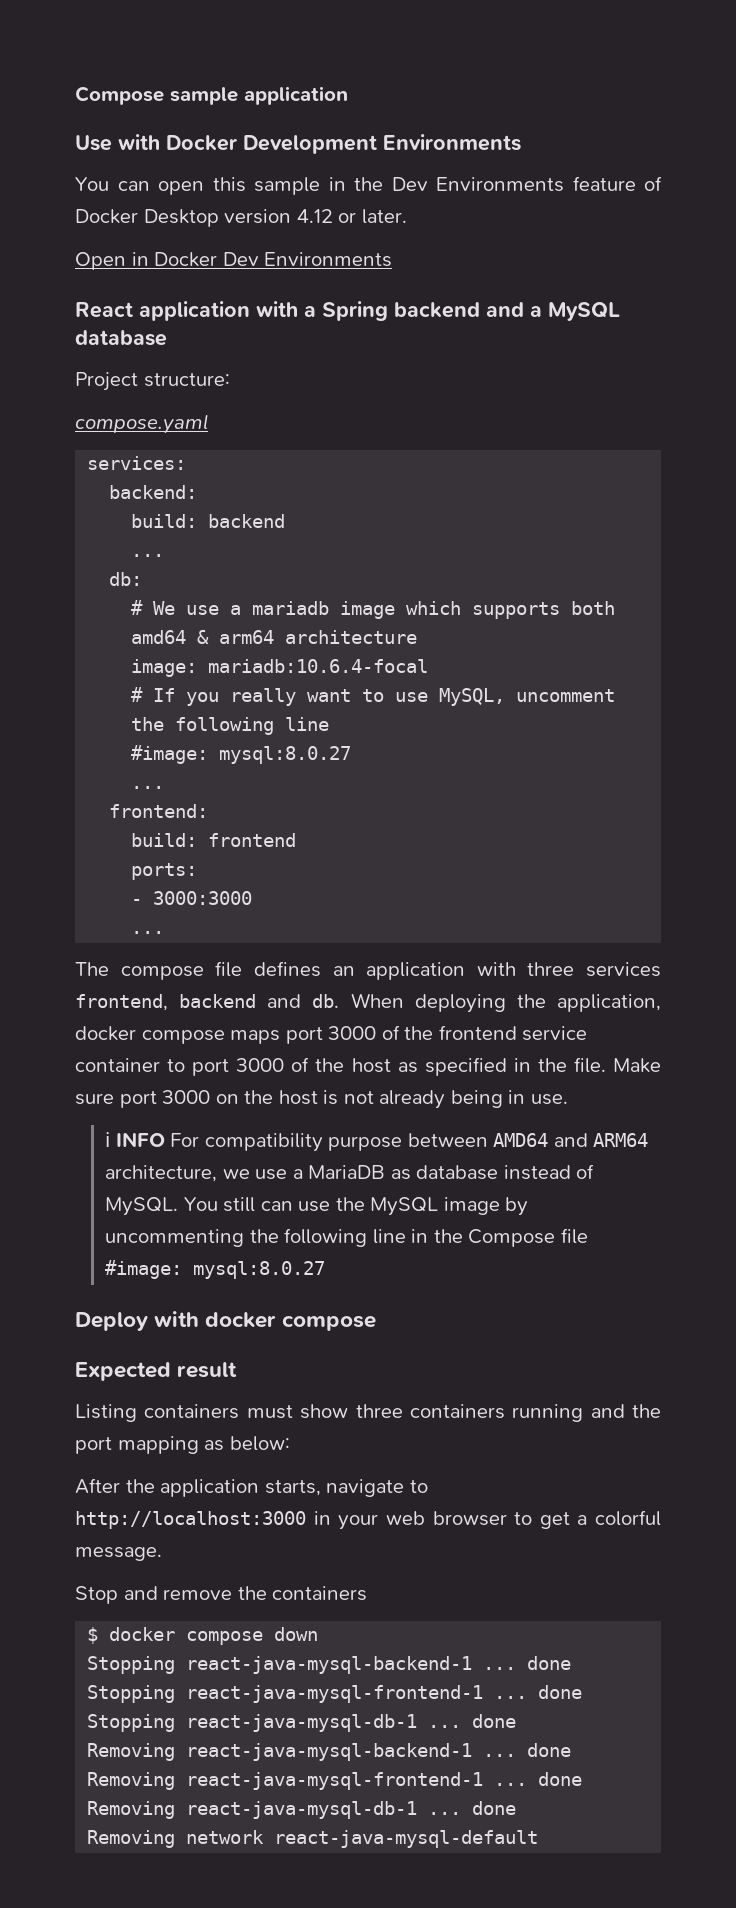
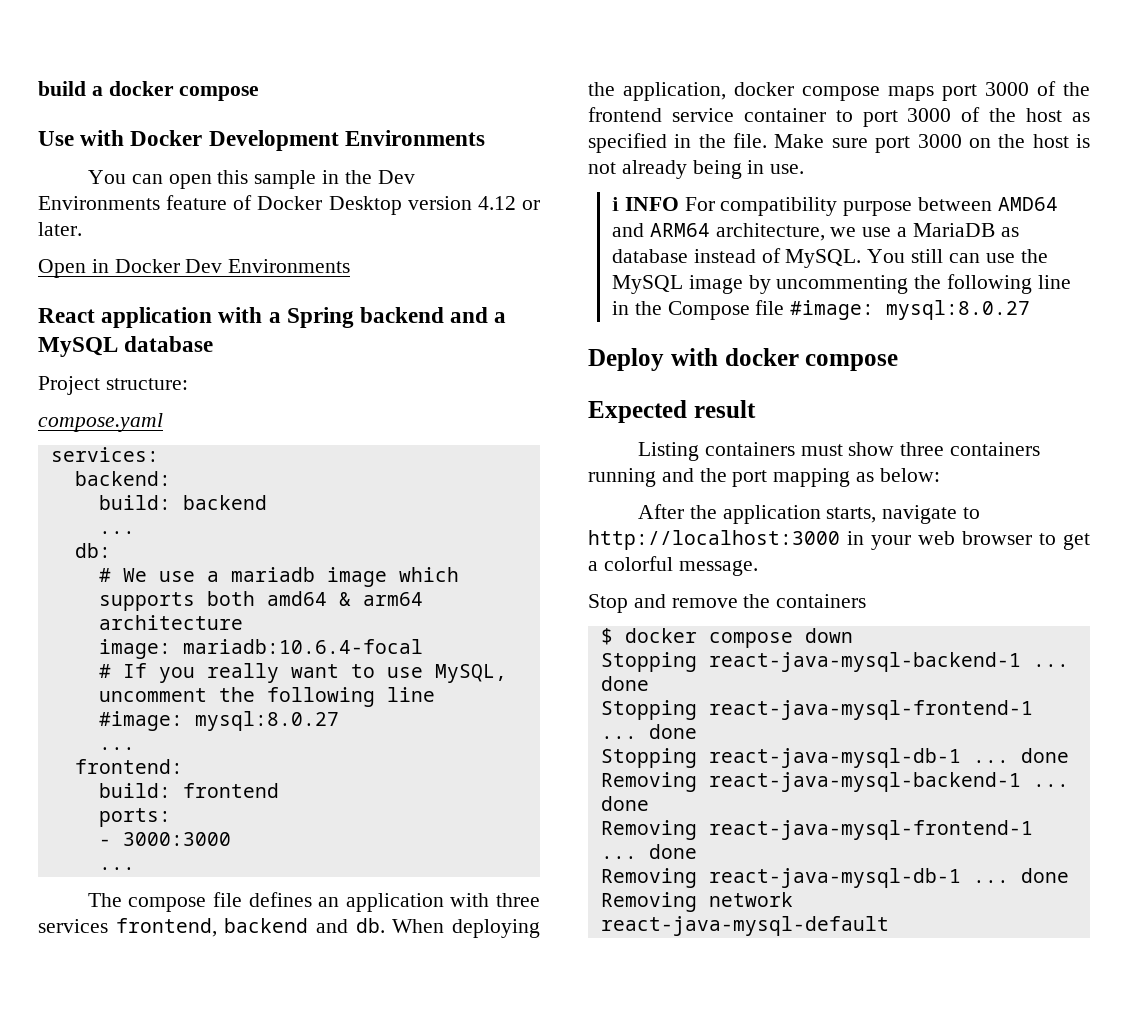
- Compose sample application
+ build a docker compose

